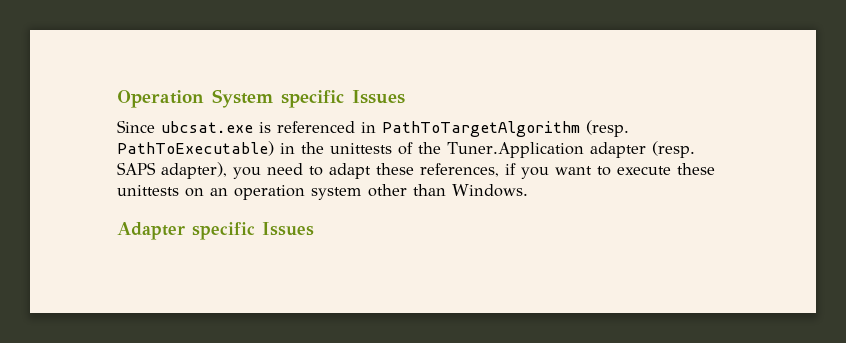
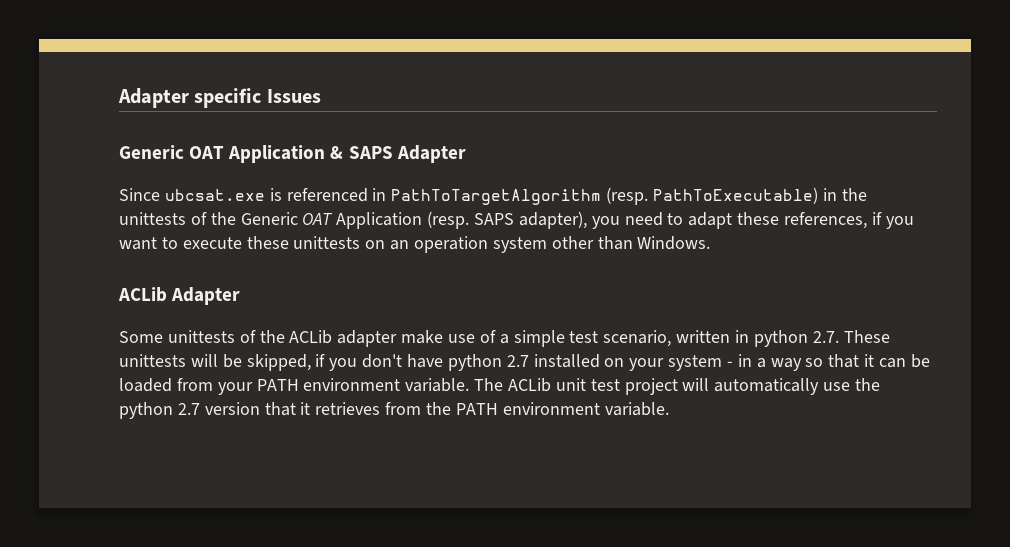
- Operation System specific Issues
+ Adapter specific Issues
+ Generic OAT Application & SAPS Adapter
- Since ubcsat.exe is referenced in PathToTargetAlgorithm (resp. PathToExecutable) in the unittests of the Tuner.Application adapter (resp. SAPS adapter), you need to adapt these references, if you want to execute these unittests on an operation system other than Windows.
+ Since ubcsat.exe is referenced in PathToTargetAlgorithm (resp. PathToExecutable) in the unittests of the Generic OAT Application (resp. SAPS adapter), you need to adapt these references, if you want to execute these unittests on an operation system other than Windows.
- Adapter specific Issues
+ ACLib Adapter
+ Some unittests of the ACLib adapter make use of a simple test scenario, written in python 2.7. These unittests will be skipped, if you don't have python 2.7 installed on your system - in a way so that it can be loaded from your PATH environment variable. The ACLib unit test project will automatically use the python 2.7 version that it retrieves from the PATH environment variable.

